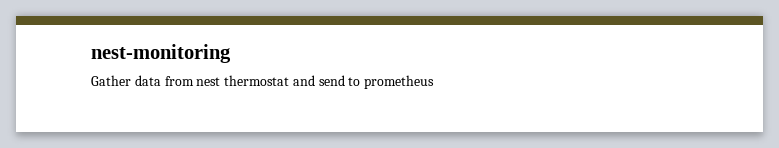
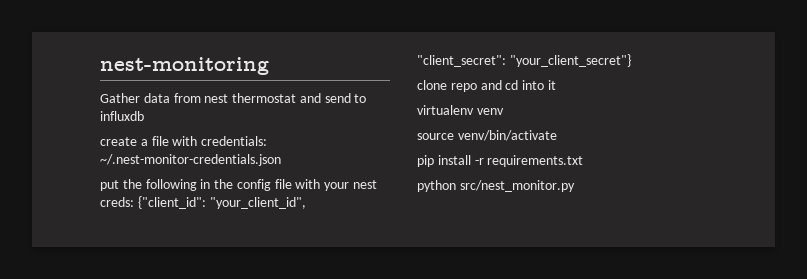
- Gather data from nest thermostat and send to prometheus
+ Gather data from nest thermostat and send to influxdb
+ create a file with credentials: ~/.nest-monitor-credentials.json
+ put the following in the config file with your nest creds: {"client_id": "your_client_id", "client_secret": "your_client_secret"}
+ clone repo and cd into it
+ virtualenv venv
+ source venv/bin/activate
+ pip install -r requirements.txt
+ python src/nest_monitor.py

